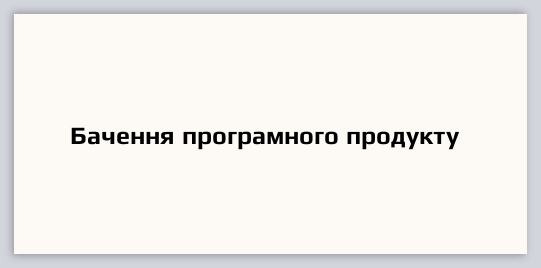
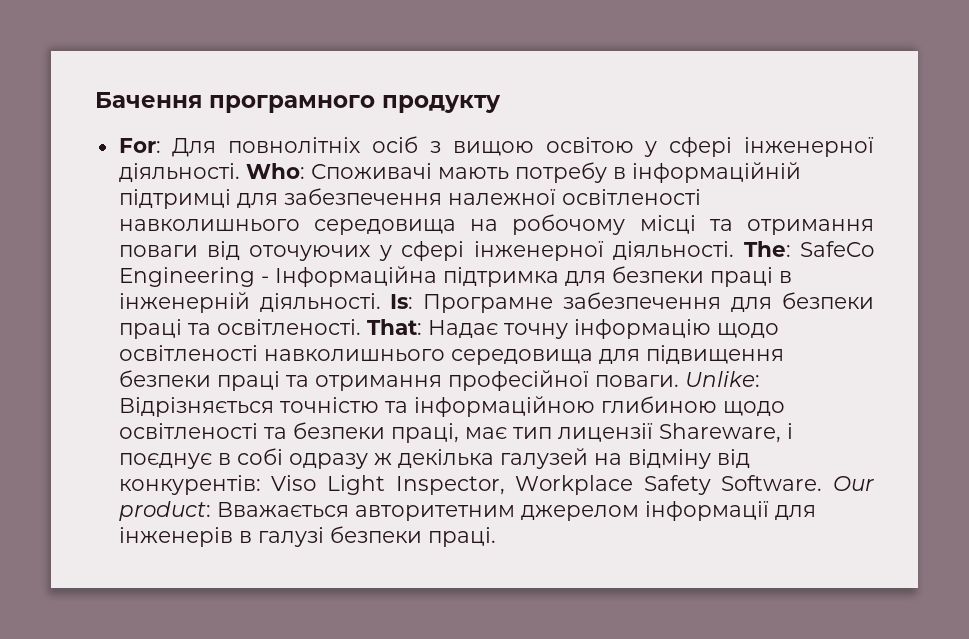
+ For: Для повнолітніх осіб з вищою освітою у сфері інженерної діяльності. Who: Споживачі мають потребу в інформаційній підтримці для забезпечення належної освітленості навколишнього середовища на робочому місці та отримання поваги від оточуючих у сфері інженерної діяльності. The: SafeCo Engineering - Інформаційна підтримка для безпеки праці в інженерній діяльності. Is: Програмне забезпечення для безпеки праці та освітленості. That: Надає точну інформацію щодо освітленості навколишнього середовища для підвищення безпеки праці та отримання професійної поваги. Unlike: Відрізняється точністю та інформаційною глибиною щодо освітленості та безпеки праці, має тип лицензії Shareware, і поєднує в собі одразу ж декілька галузей на відміну від конкурентів: Viso Light Inspector, Workplace Safety Software. Our product: Вважається авторитетним джерелом інформації для інженерів в галузі безпеки праці.

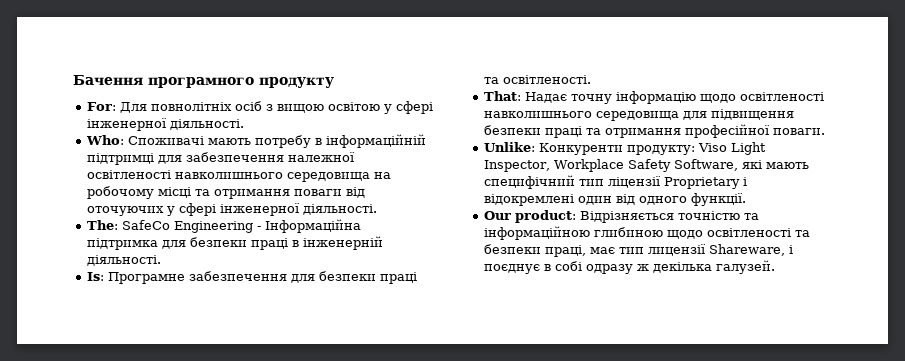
- Для повнолітніх осіб з вищою освітою у сфері інженерної діяльності. Who:
+ Для повнолітніх осіб з вищою освітою у сфері інженерної діяльності.
+ Who:
- Споживачі мають потребу в інформаційній підтримці для забезпечення належної освітленості навколишнього середовища на робочому місці та отримання поваги від оточуючих у сфері інженерної діяльності. The:
+ Споживачі мають потребу в інформаційній підтримці для забезпечення належної освітленості навколишнього середовища на робочому місці та отримання поваги від оточуючих у сфері інженерної діяльності.
+ The:
- SafeCo Engineering - Інформаційна підтримка для безпеки праці в інженерній діяльності. Is:
+ SafeCo Engineering - Інформаційна підтримка для безпеки праці в інженерній діяльності.
+ Is:
- Програмне забезпечення для безпеки праці та освітленості. That:
+ Програмне забезпечення для безпеки праці та освітленості.
+ That:
- Надає точну інформацію щодо освітленості навколишнього середовища для підвищення безпеки праці та отримання професійної поваги. Unlike:
+ Надає точну інформацію щодо освітленості навколишнього середовища для підвищення безпеки праці та отримання професійної поваги.
+ Unlike: Конкуренти продукту: Viso Light Inspector, Workplace Safety Software, які мають специфічний тип ліцензії Proprietary і відокремлені один від одного функції.
+ Our product:
- Відрізняється точністю та інформаційною глибиною щодо освітленості та безпеки праці, має тип лицензії Shareware, і поєднує в собі одразу ж декілька галузей на відміну від конкурентів: Viso Light Inspector, Workplace Safety Software. Our product: Вважається авторитетним джерелом інформації для інженерів в галузі безпеки праці.
+ Відрізняється точністю та інформаційною глибиною щодо освітленості та безпеки праці, має тип лицензії Shareware, і поєднує в собі одразу ж декілька галузей.

